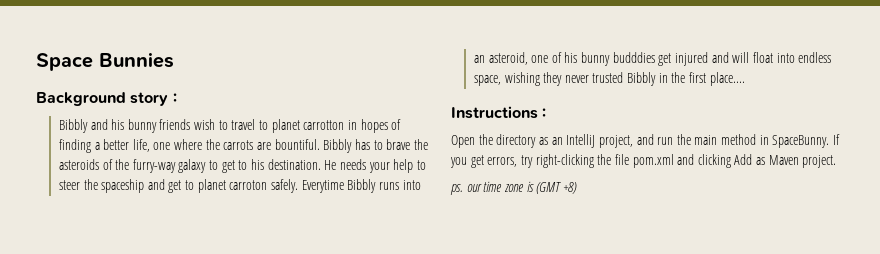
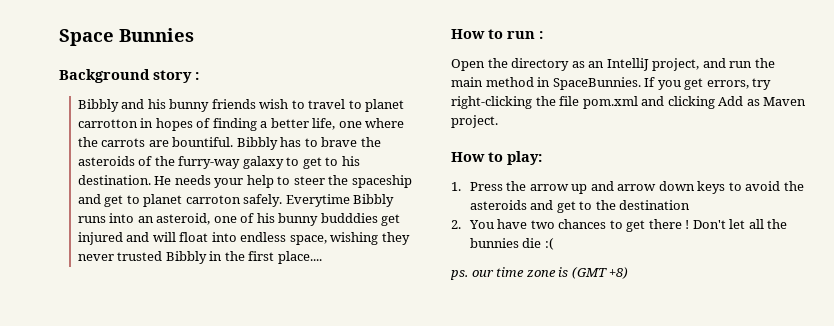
- Instructions :
+ How to run :
- Open the directory as an IntelliJ project, and run the main method in SpaceBunny.
+ Open the directory as an IntelliJ project, and run the main method in SpaceBunnies.
+ How to play:
+ 1. Press the arrow up and arrow down keys to avoid the asteroids and get to the destination
+ 2. You have two chances to get there ! Don't let all the bunnies die :(

